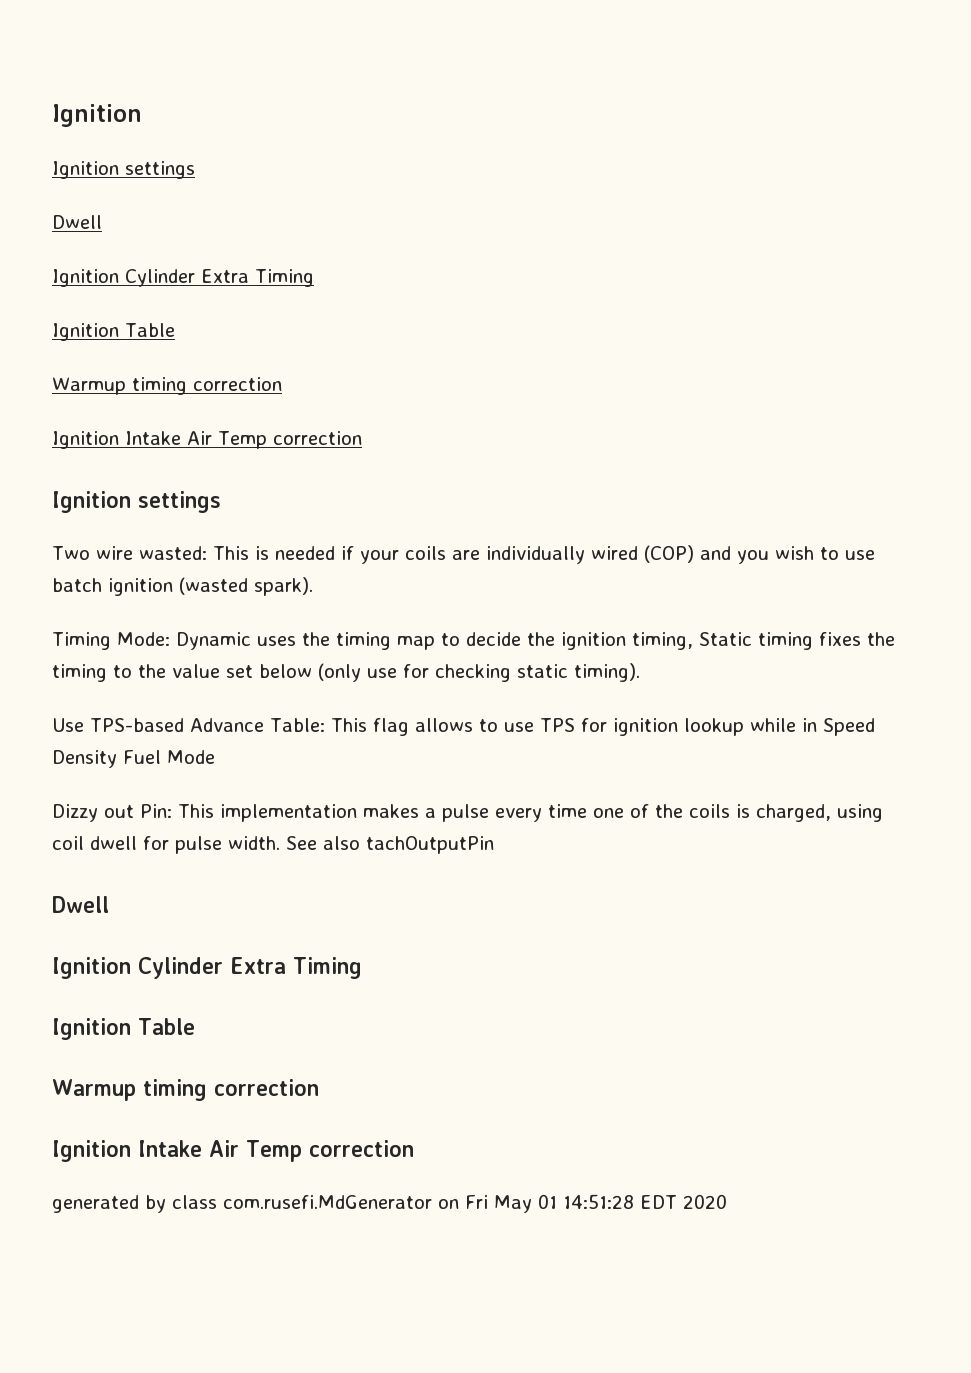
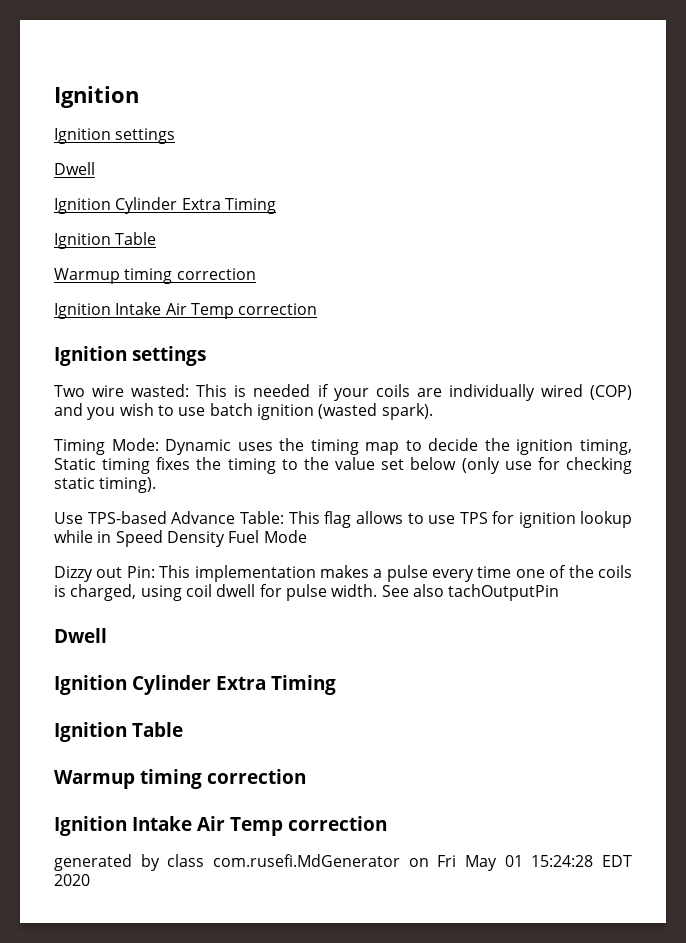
- generated by class com.rusefi.MdGenerator on Fri May 01 14:51:28 EDT 2020
+ generated by class com.rusefi.MdGenerator on Fri May 01 15:24:28 EDT 2020

